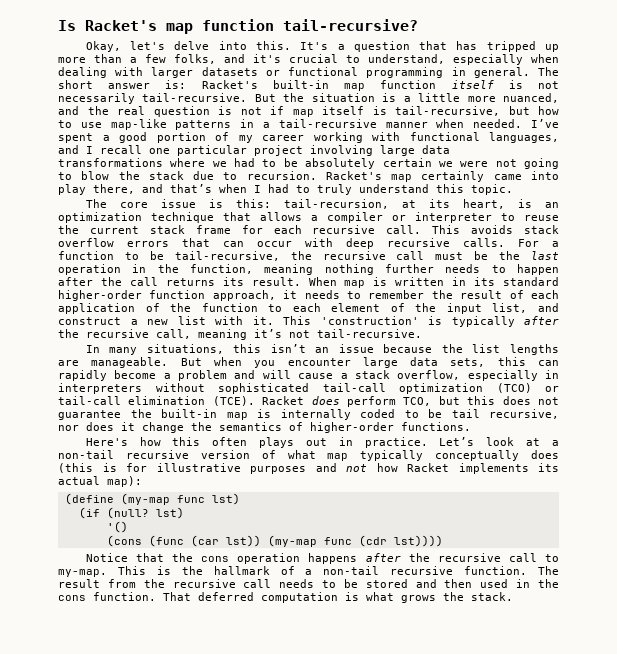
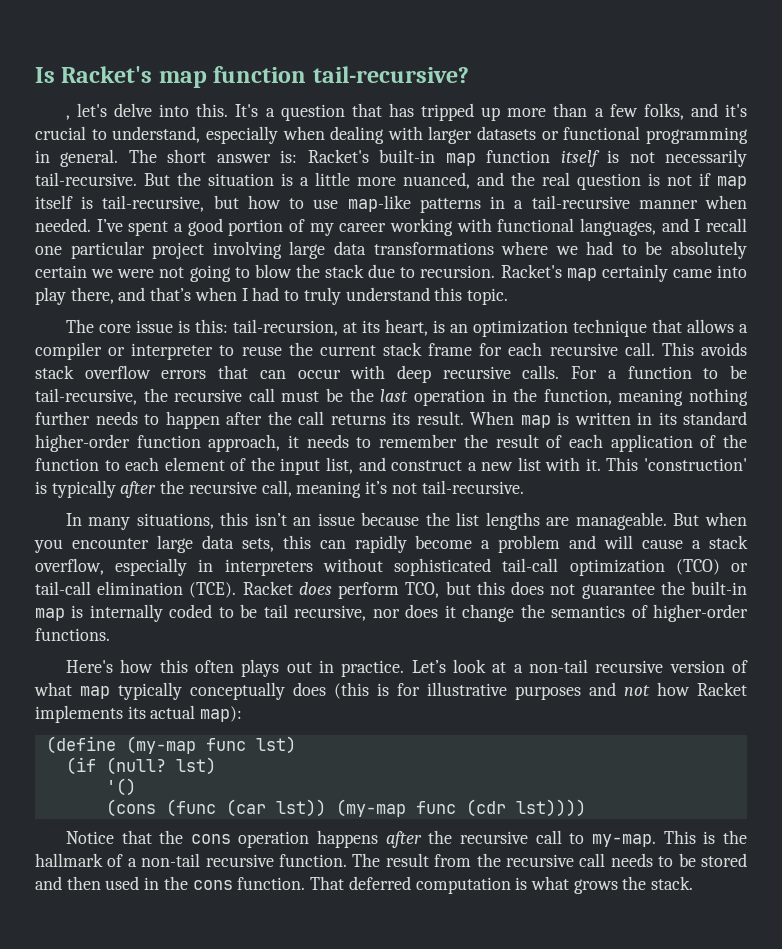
- Okay, let's delve into this.
+ , let's delve into this.

